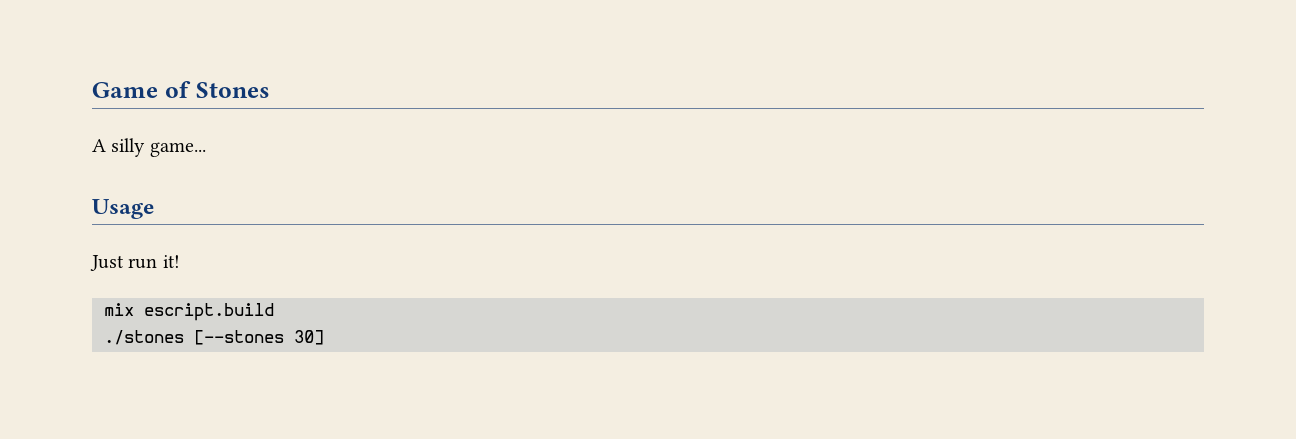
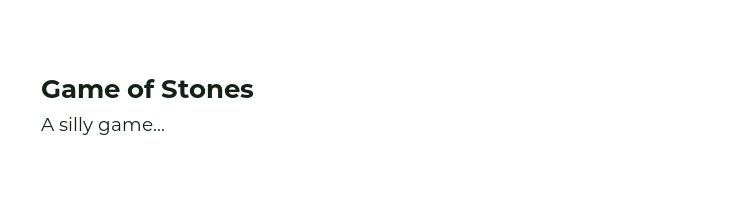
- Usage
- Just run it!
- mix escript.build
- ./stones [--stones 30]

